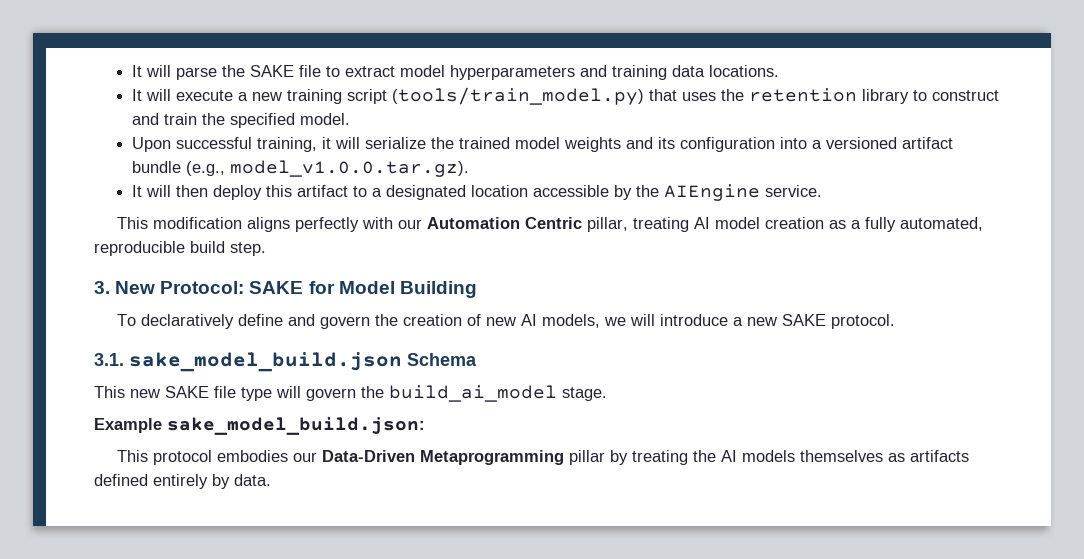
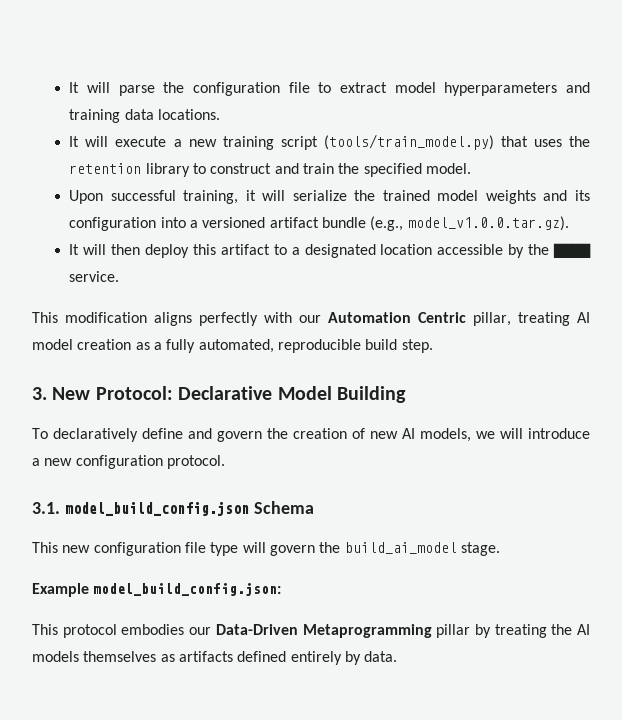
- It will parse the SAKE file to extract model hyperparameters and training data locations.
+ It will parse the configuration file to extract model hyperparameters and training data locations.
- It will then deploy this artifact to a designated location accessible by the AIEngine service.
+ It will then deploy this artifact to a designated location accessible by the ████ service.
- 3. New Protocol: SAKE for Model Building
+ 3. New Protocol: Declarative Model Building
- To declaratively define and govern the creation of new AI models, we will introduce a new SAKE protocol.
+ To declaratively define and govern the creation of new AI models, we will introduce a new configuration protocol.
- 3.1. sake_model_build.json Schema
+ 3.1. model_build_config.json Schema
- This new SAKE file type will govern the build_ai_model stage.
+ This new configuration file type will govern the build_ai_model stage.
- Example sake_model_build.json:
+ Example model_build_config.json:

